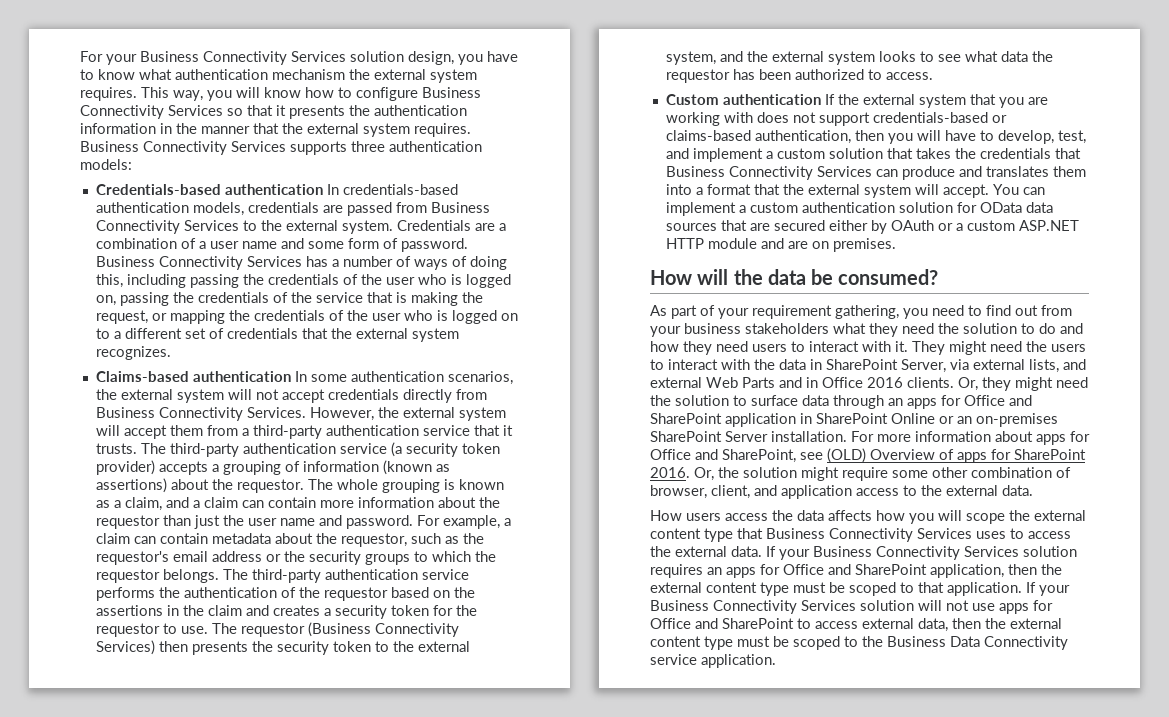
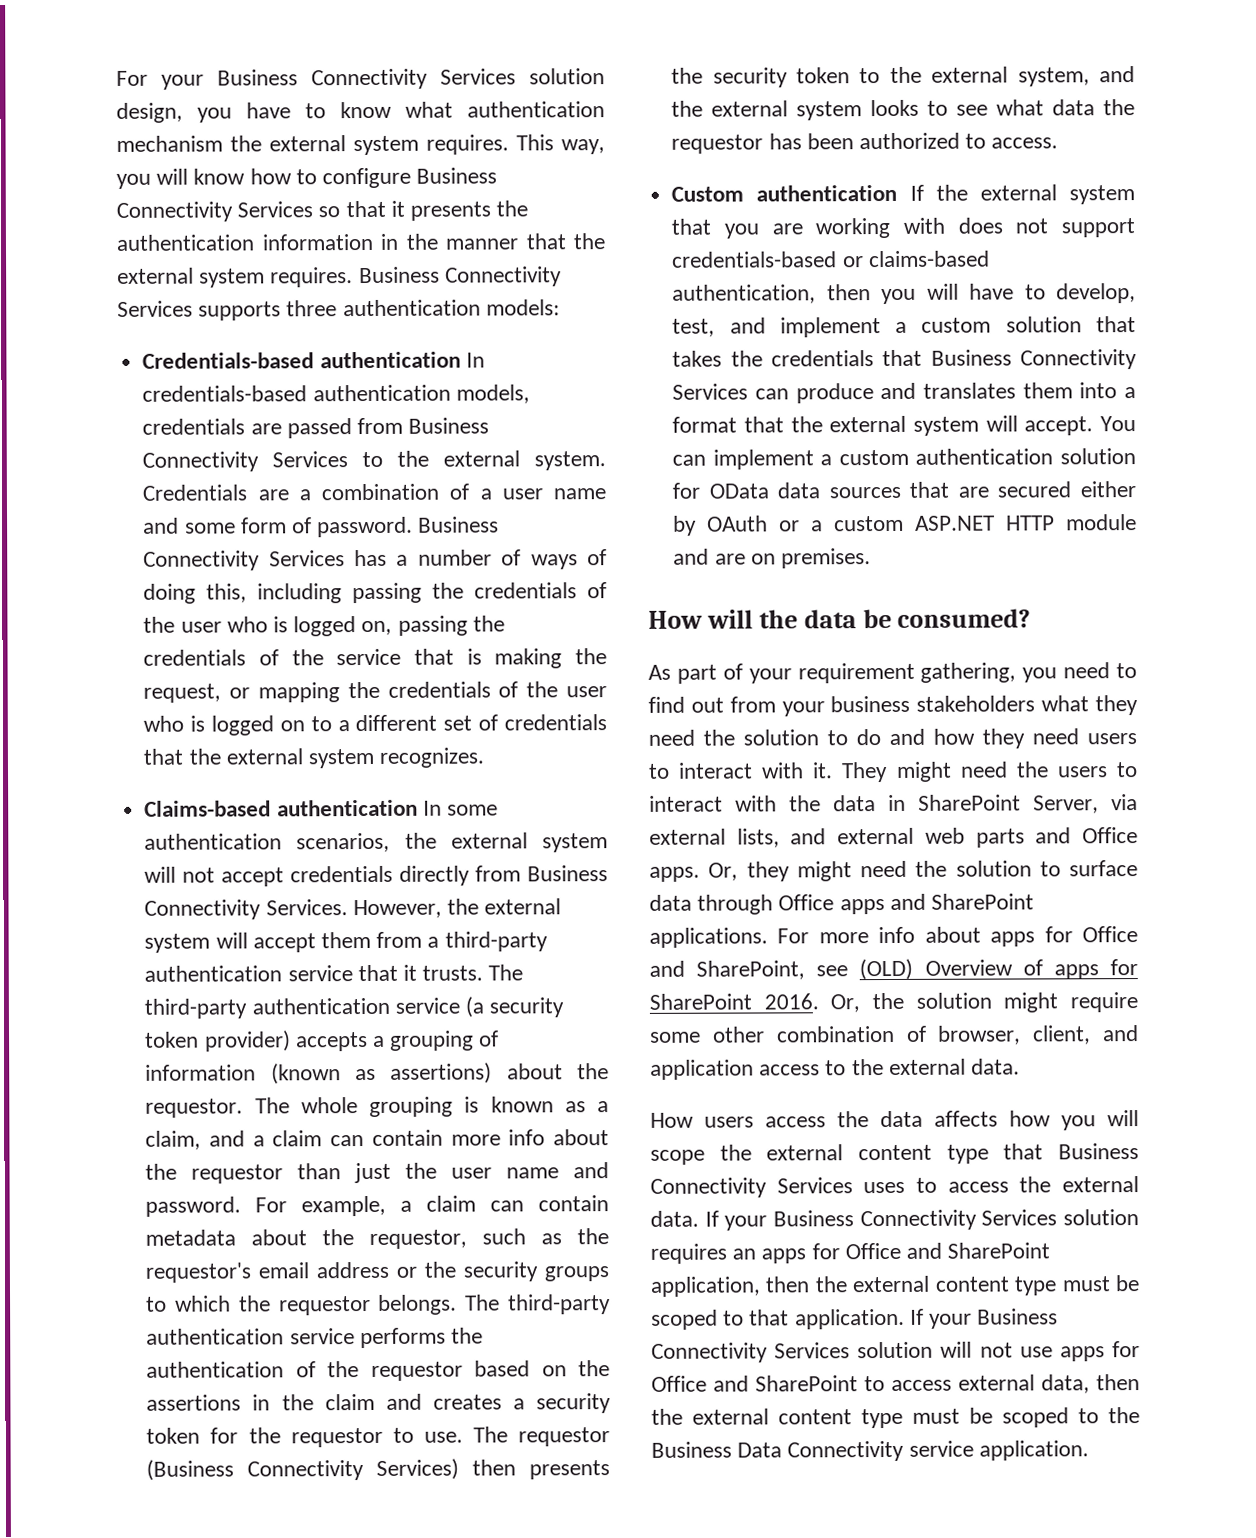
- The whole grouping is known as a claim, and a claim can contain more information about the requestor than just the user name and password.
+ The whole grouping is known as a claim, and a claim can contain more info about the requestor than just the user name and password.
- They might need the users to interact with the data in SharePoint Server, via external lists, and external Web Parts and in Office 2016 clients.
+ They might need the users to interact with the data in SharePoint Server, via external lists, and external web parts and Office apps.
- Or, they might need the solution to surface data through an apps for Office and SharePoint application in SharePoint Online or an on-premises SharePoint Server installation.
+ Or, they might need the solution to surface data through Office apps and SharePoint applications.
- For more information about apps for Office and SharePoint, see (OLD) Overview of apps for SharePoint 2016.
+ For more info about apps for Office and SharePoint, see (OLD) Overview of apps for SharePoint 2016.

